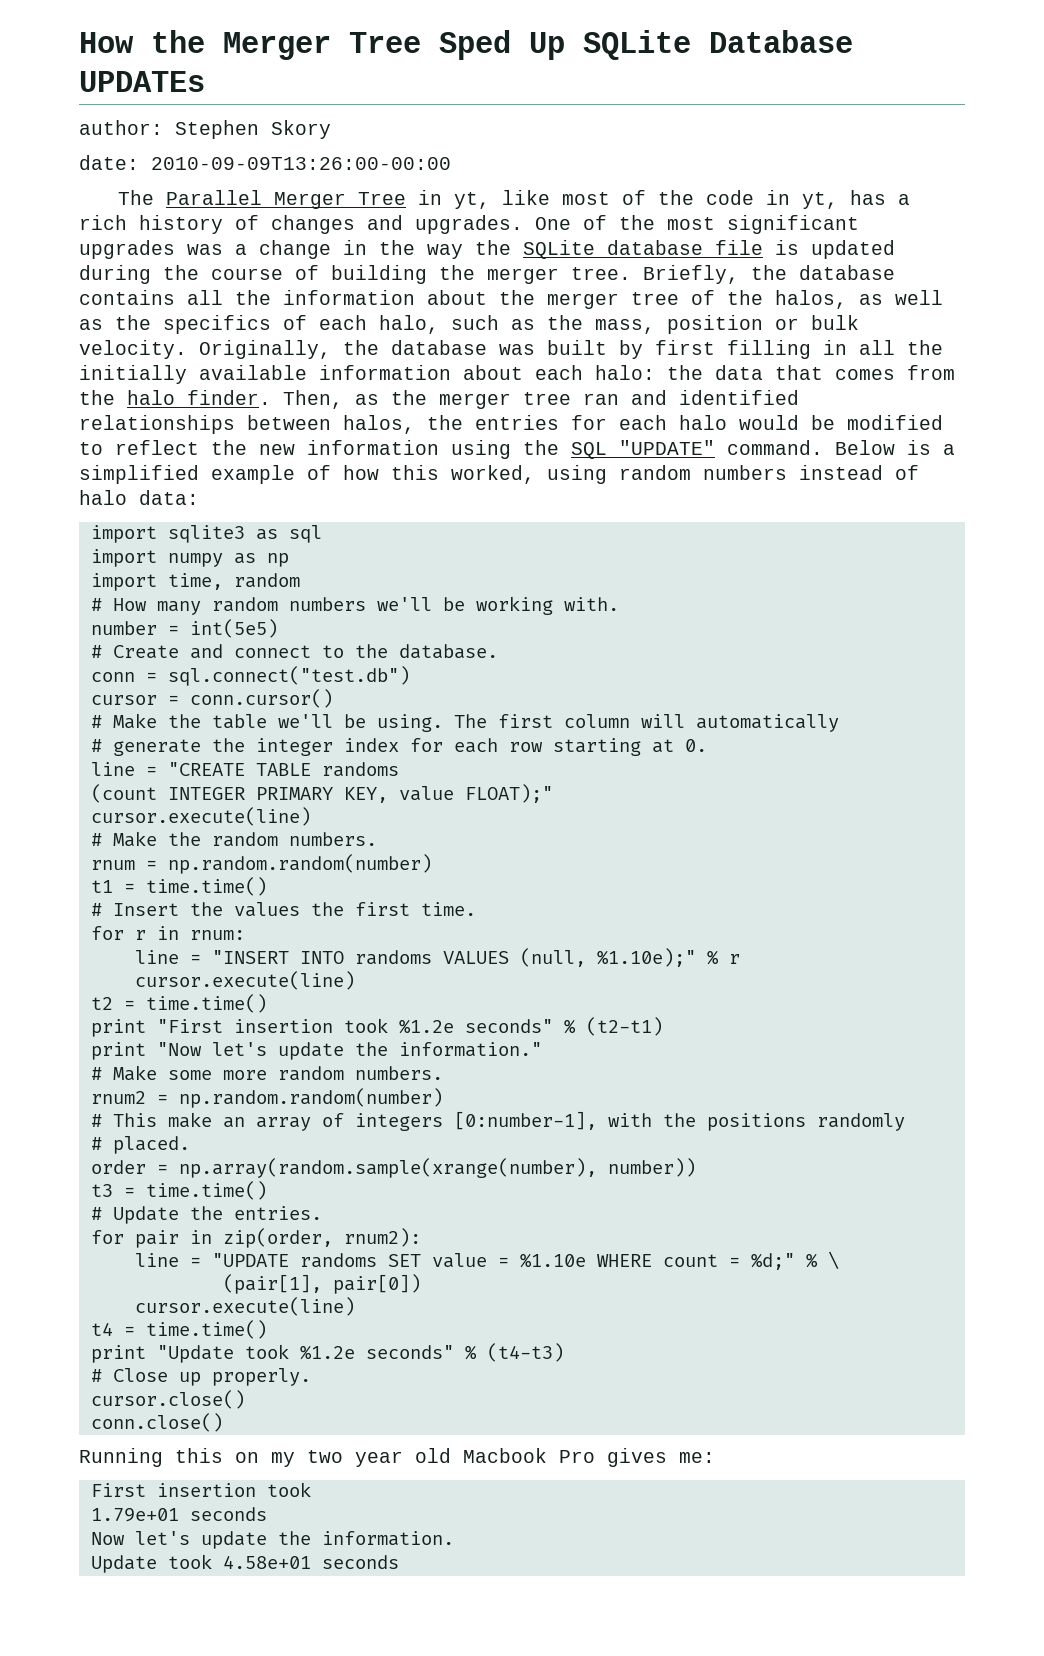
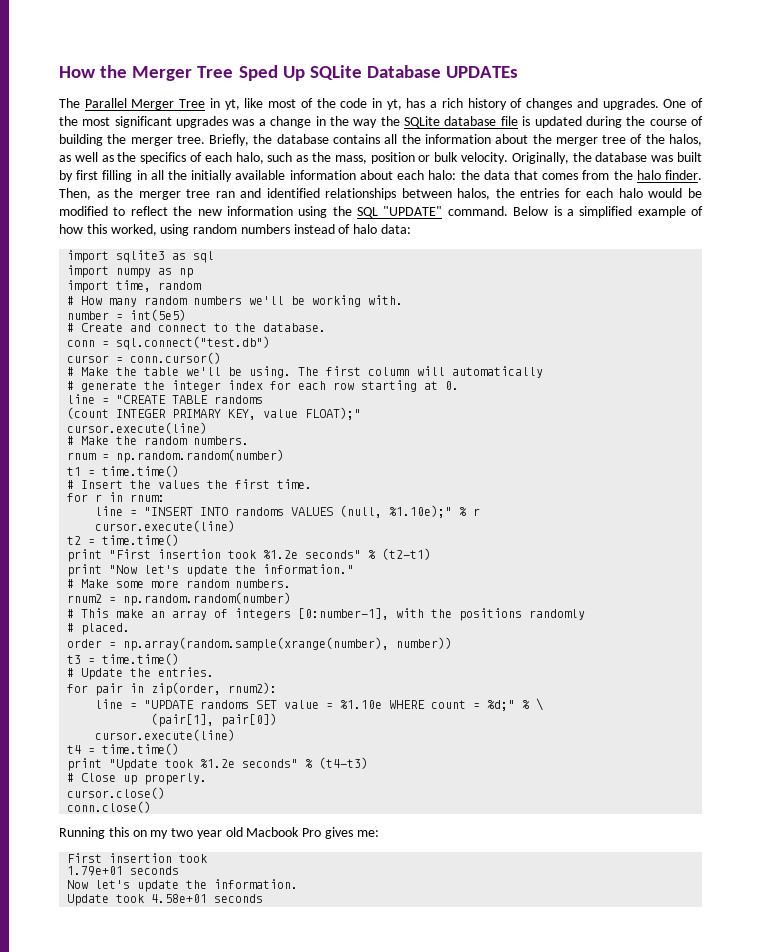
- author: Stephen Skory
- date: 2010-09-09T13:26:00-00:00

